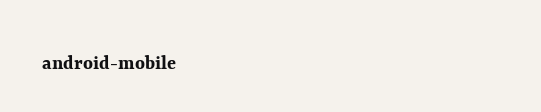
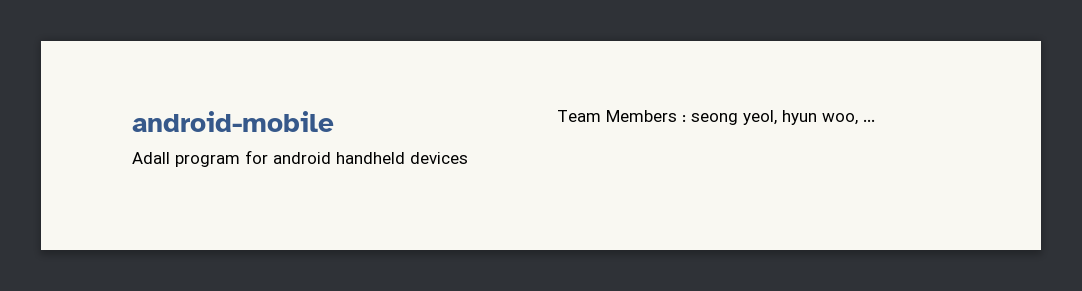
+ Adall program for android handheld devices
+ Team Members : seong yeol, hyun woo, ...

